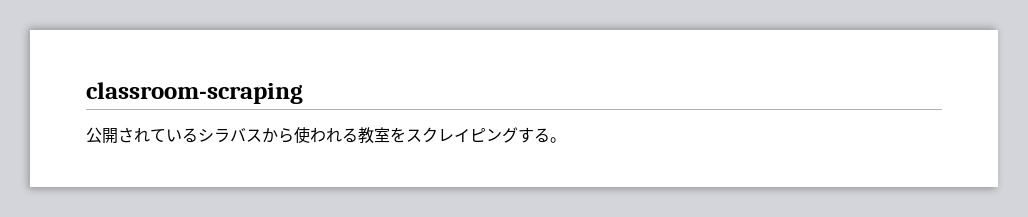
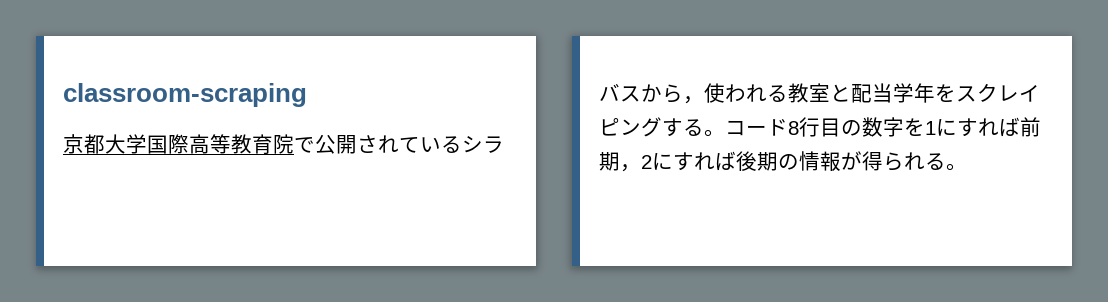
- 公開されているシラバスから使われる教室をスクレイピングする。
+ 京都大学国際高等教育院で公開されているシラバスから，使われる教室と配当学年をスクレイピングする。
+ コード8行目の数字を1にすれば前期，2にすれば後期の情報が得られる。

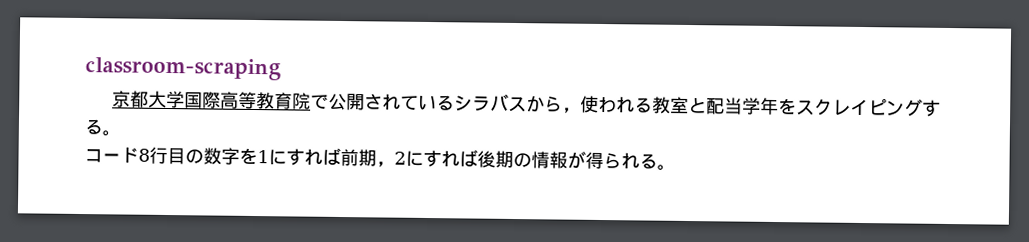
- 京都大学国際高等教育院で公開されているシラバスから，使われる教室と配当学年をスクレイピングする。コード8行目の数字を1にすれば前期，2にすれば後期の情報が得られる。
+ 京都大学国際高等教育院で公開されているシラバスから，使われる教室と配当学年をスクレイピングする。
+ コード8行目の数字を1にすれば前期，2にすれば後期の情報が得られる。

